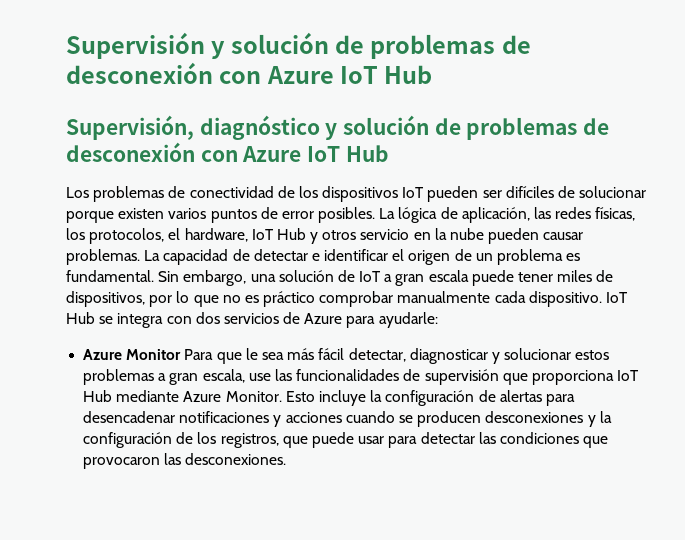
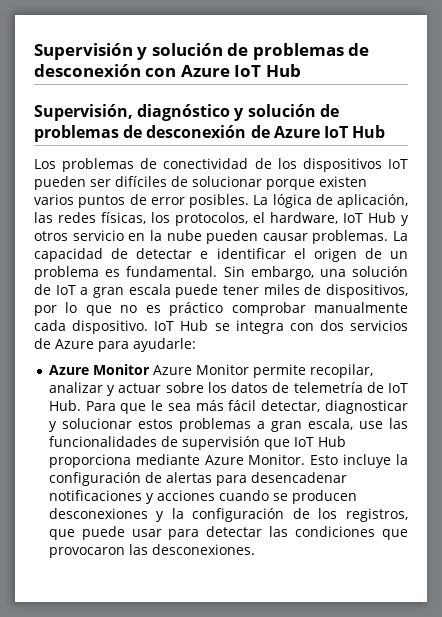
- Supervisión, diagnóstico y solución de problemas de desconexión con Azure IoT Hub
+ Supervisión, diagnóstico y solución de problemas de desconexión de Azure IoT Hub
- Azure Monitor Para que le sea más fácil detectar, diagnosticar y solucionar estos problemas a gran escala, use las funcionalidades de supervisión que proporciona IoT Hub mediante Azure Monitor.
+ Azure Monitor Azure Monitor permite recopilar, analizar y actuar sobre los datos de telemetría de IoT Hub. Para que le sea más fácil detectar, diagnosticar y solucionar estos problemas a gran escala, use las funcionalidades de supervisión que IoT Hub proporciona mediante Azure Monitor.

